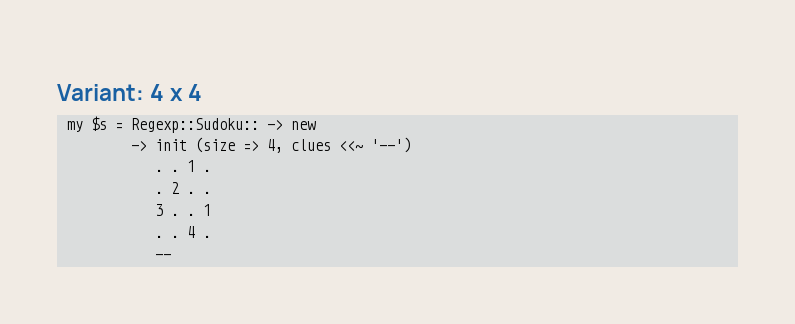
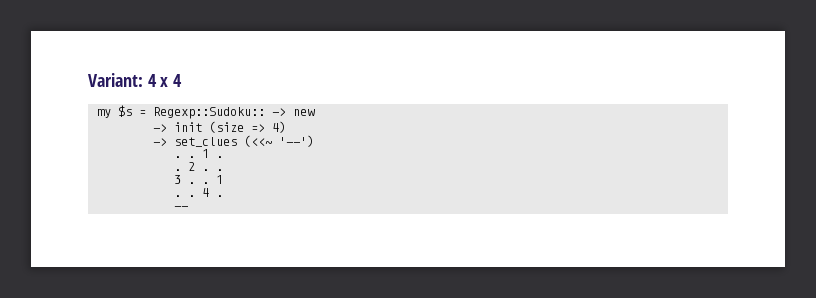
- -> init (size => 4, clues <<~ '--')
+ -> init (size => 4)
+ -> set_clues (<<~ '--')

